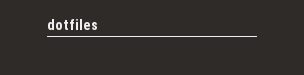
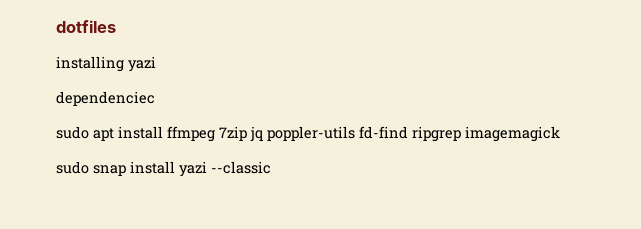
+ installing yazi
+ dependenciec
+ sudo apt install ffmpeg 7zip jq poppler-utils fd-find ripgrep imagemagick
+ sudo snap install yazi --classic

